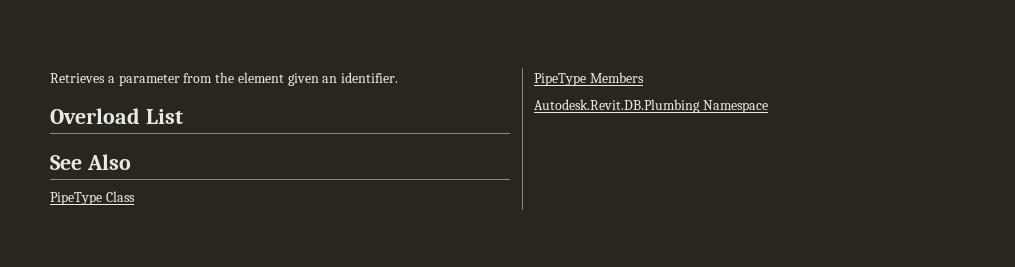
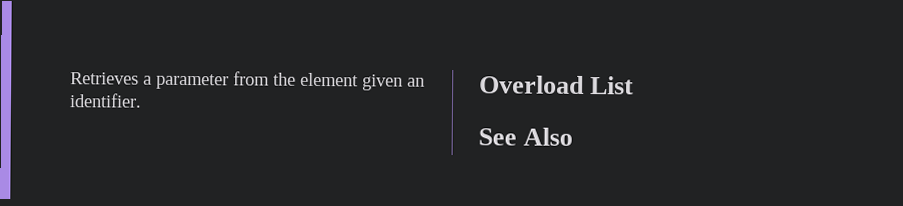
- PipeType Class
- PipeType Members
- Autodesk.Revit.DB.Plumbing Namespace

